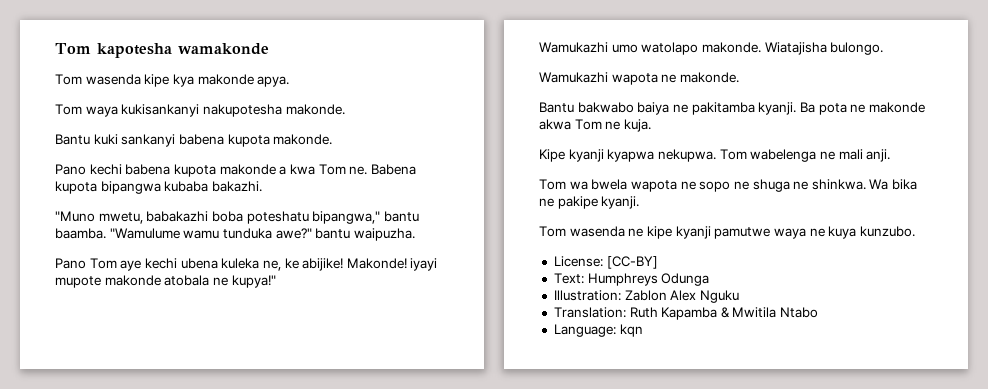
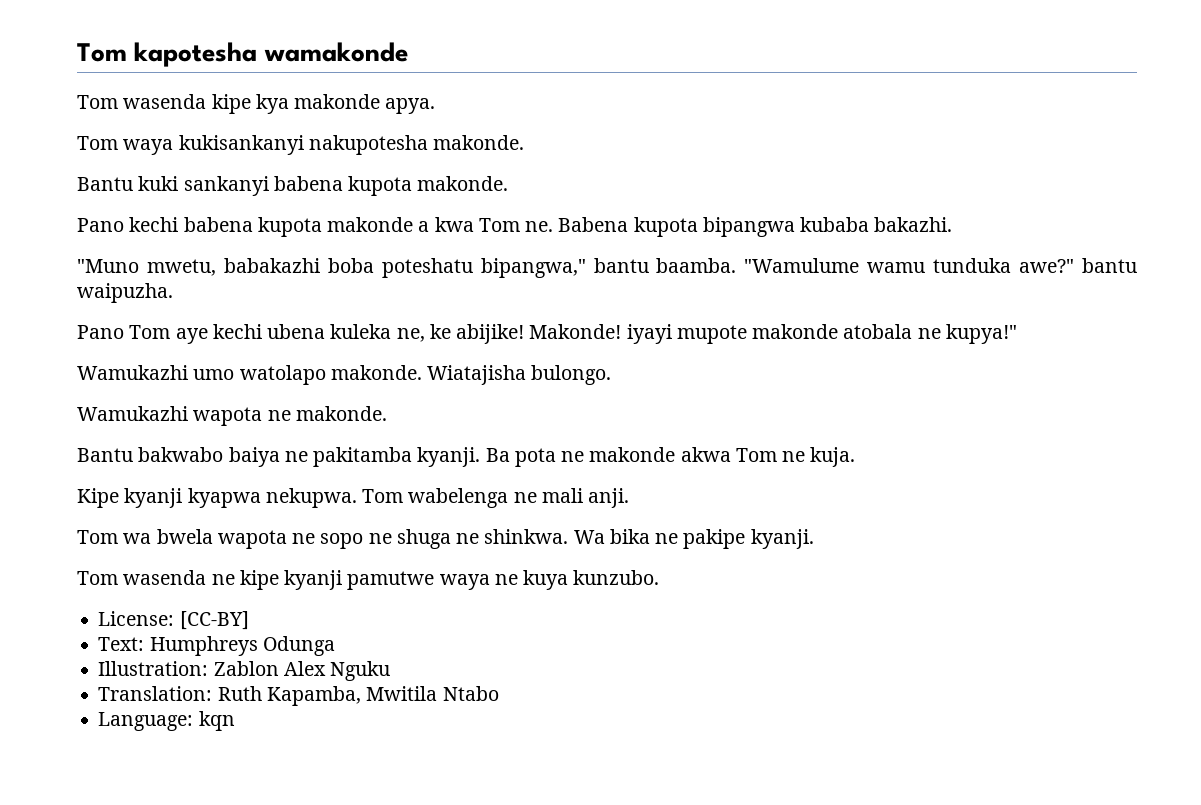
- Translation: Ruth Kapamba & Mwitila Ntabo
+ Translation: Ruth Kapamba, Mwitila Ntabo

